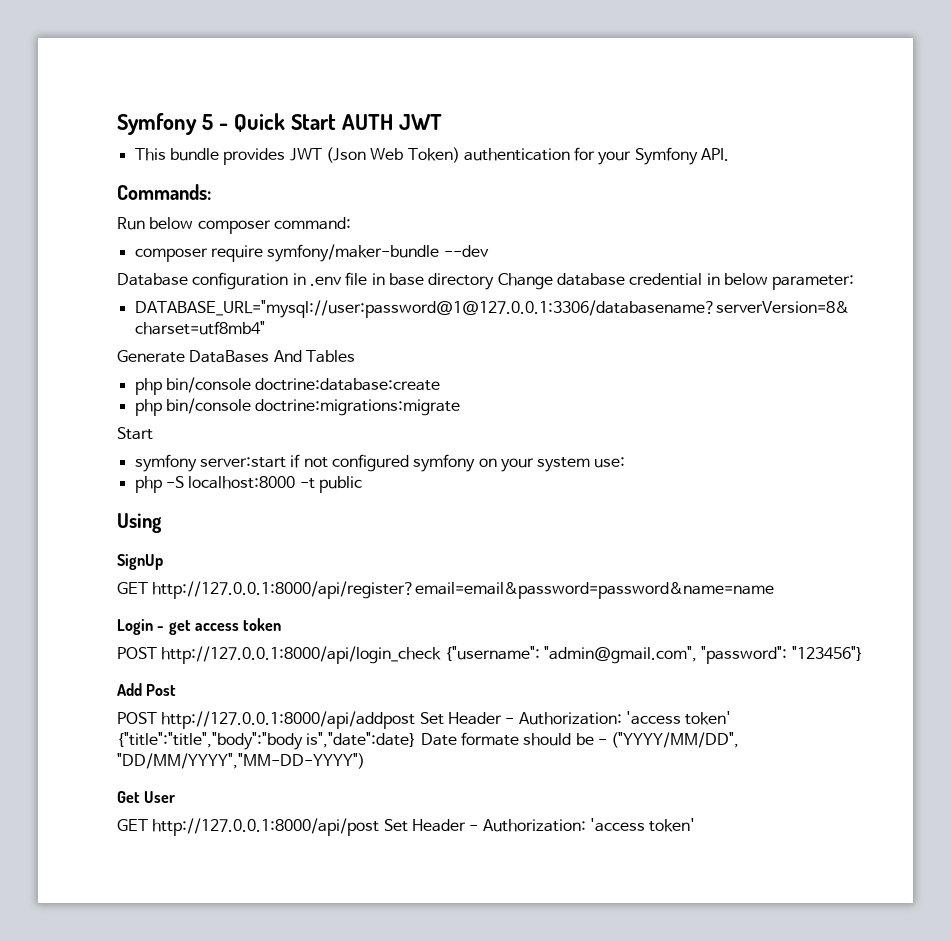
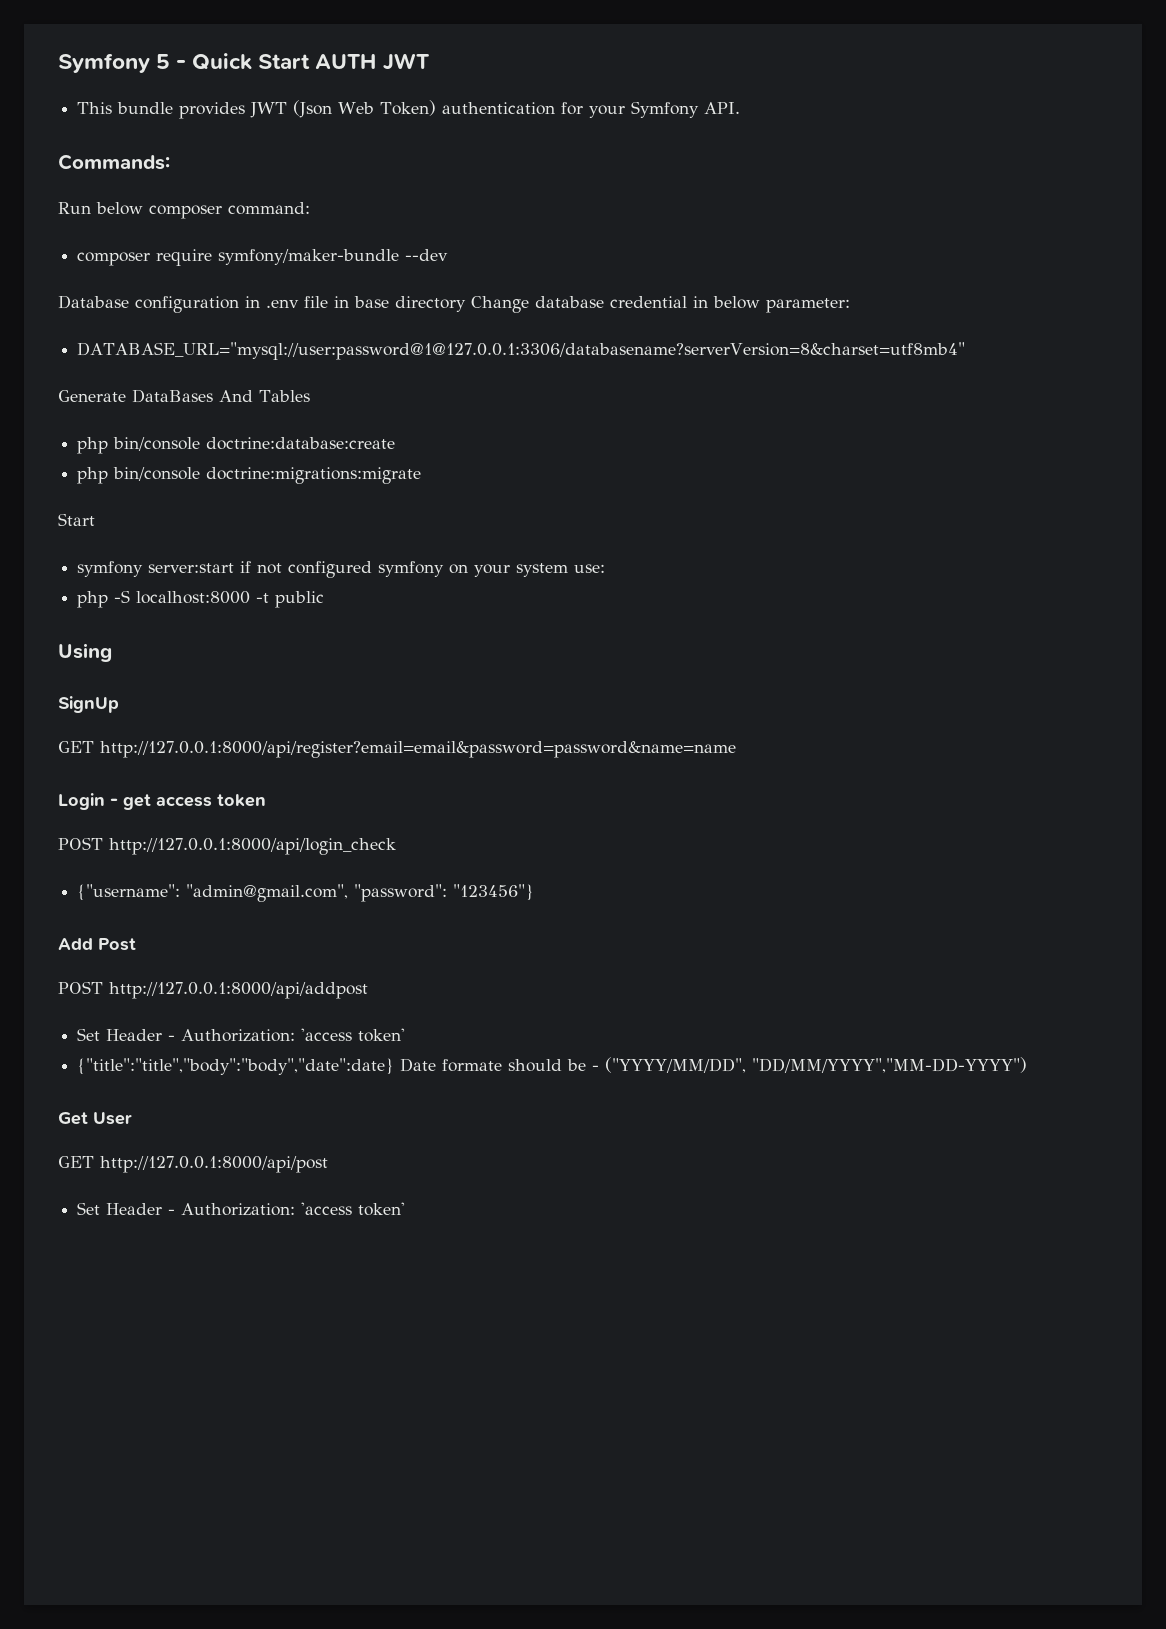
- POST http://127.0.0.1:8000/api/login_check {"username": "admin@gmail.com", "password": "123456"}
+ POST http://127.0.0.1:8000/api/login_check
+ {"username": "admin@gmail.com", "password": "123456"}
- POST http://127.0.0.1:8000/api/addpost Set Header - Authorization: 'access token' {"title":"title","body":"body is","date":date} Date formate should be - ("YYYY/MM/DD", "DD/MM/YYYY","MM-DD-YYYY")
+ POST http://127.0.0.1:8000/api/addpost
+ Set Header - Authorization: 'access token'
+ {"title":"title","body":"body","date":date} Date formate should be - ("YYYY/MM/DD", "DD/MM/YYYY","MM-DD-YYYY")
- GET http://127.0.0.1:8000/api/post Set Header - Authorization: 'access token'
+ GET http://127.0.0.1:8000/api/post
+ Set Header - Authorization: 'access token'

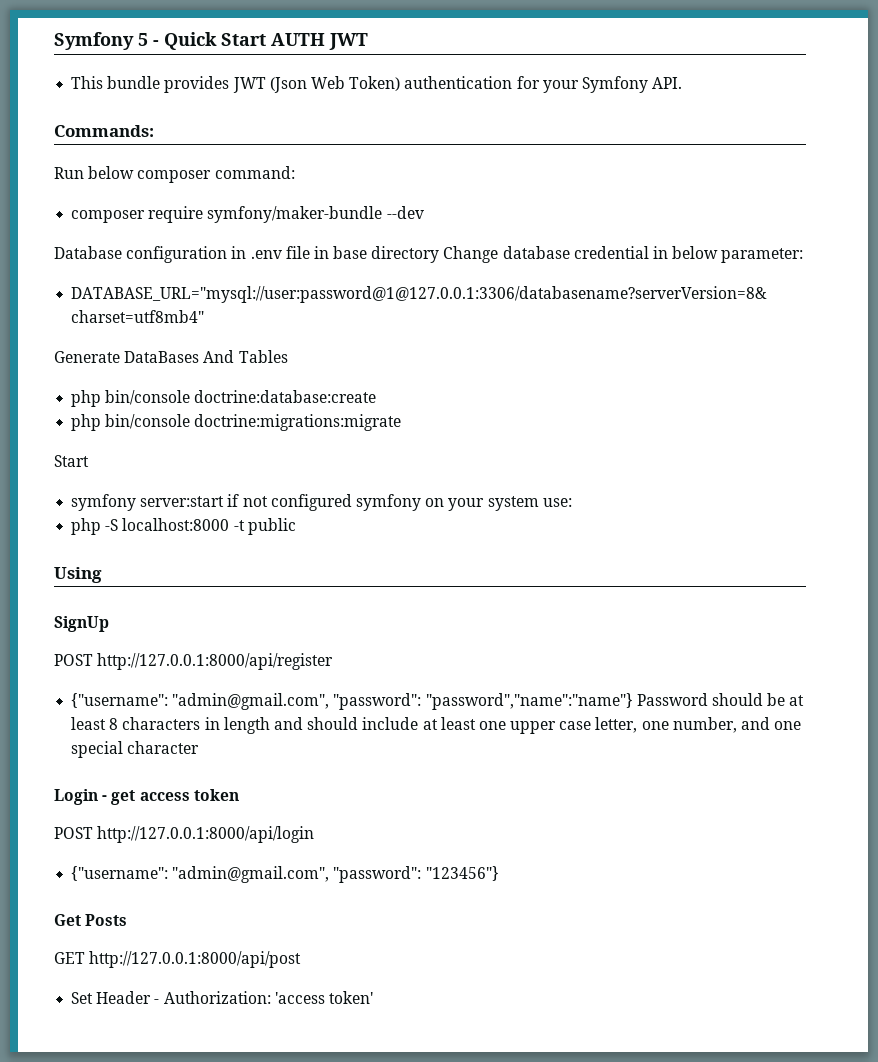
- GET http://127.0.0.1:8000/api/register?email=email&password=password&name=name
+ POST http://127.0.0.1:8000/api/register
+ {"username": "admin@gmail.com", "password": "password","name":"name"} Password should be at least 8 characters in length and should include at least one upper case letter, one number, and one special character
- POST http://127.0.0.1:8000/api/login_check
+ POST http://127.0.0.1:8000/api/login
- Add Post
- POST http://127.0.0.1:8000/api/addpost
- Set Header - Authorization: 'access token'
- {"title":"title","body":"body","date":date} Date formate should be - ("YYYY/MM/DD", "DD/MM/YYYY","MM-DD-YYYY")
- Get User
+ Get Posts

